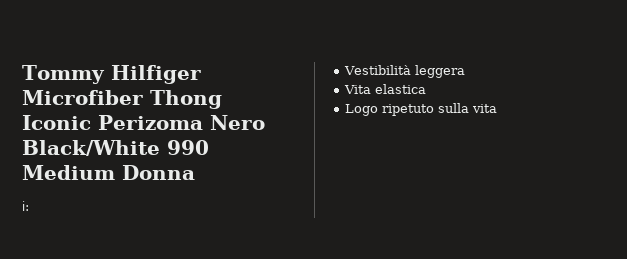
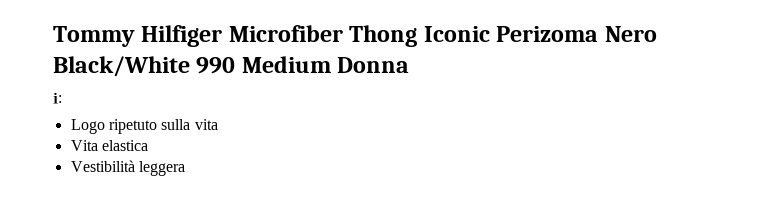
+ Logo ripetuto sulla vita
+ Vita elastica
  Vestibilità leggera
- Vita elastica
- Logo ripetuto sulla vita

